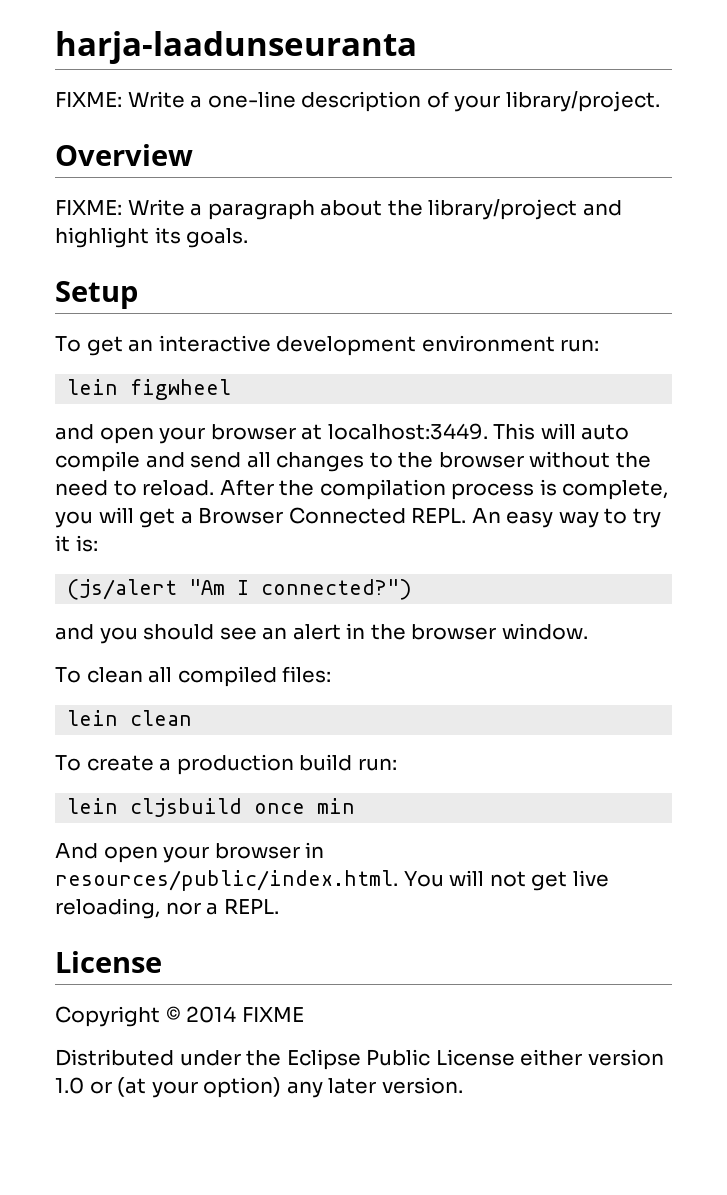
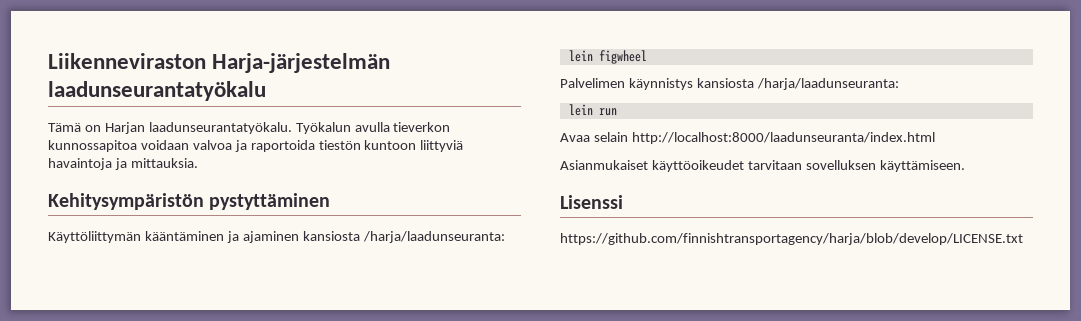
- harja-laadunseuranta
- FIXME: Write a one-line description of your library/project.
- Overview
- FIXME: Write a paragraph about the library/project and highlight its goals.
- Setup
- To get an interactive development environment run:
+ Liikenneviraston Harja-järjestelmän laadunseurantatyökalu
+ Tämä on Harjan laadunseurantatyökalu. Työkalun avulla tieverkon kunnossapitoa voidaan valvoa ja raportoida tiestön kuntoon liittyviä havaintoja ja mittauksia.
+ Kehitysympäristön pystyttäminen
+ Käyttöliittymän kääntäminen ja ajaminen kansiosta /harja/laadunseuranta:
  lein figwheel
- and open your browser at localhost:3449. This will auto compile and send all changes to the browser without the need to reload. After the compilation process is complete, you will get a Browser Connected REPL. An easy way to try it is:
- (js/alert "Am I connected?")
- and you should see an alert in the browser window.
- To clean all compiled files:
- lein clean
- To create a production build run:
- lein cljsbuild once min
- And open your browser in resources/public/index.html. You will not get live reloading, nor a REPL.
- License
- Copyright © 2014 FIXME
- Distributed under the Eclipse Public License either version 1.0 or (at your option) any later version.
+ Palvelimen käynnistys kansiosta /harja/laadunseuranta:
+ lein run
+ Avaa selain http://localhost:8000/laadunseuranta/index.html
+ Asianmukaiset käyttöoikeudet tarvitaan sovelluksen käyttämiseen.
+ Lisenssi
+ https://github.com/finnishtransportagency/harja/blob/develop/LICENSE.txt

